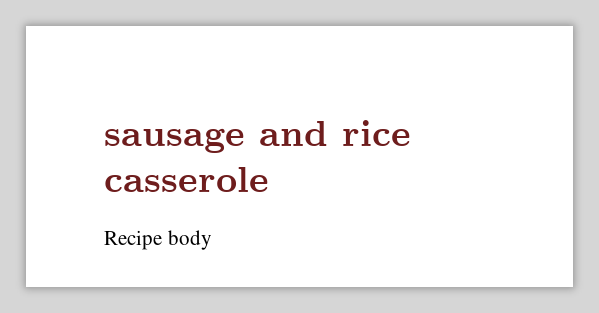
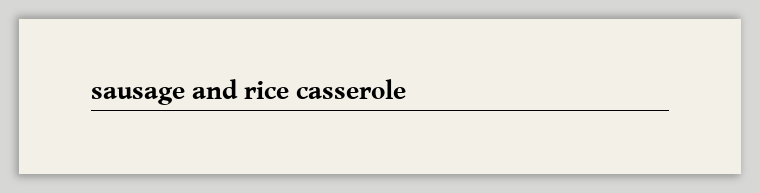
- Recipe body

